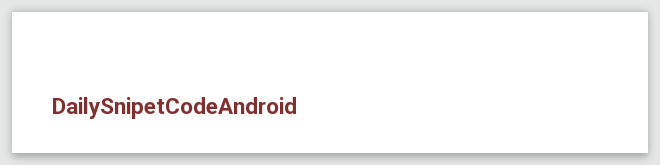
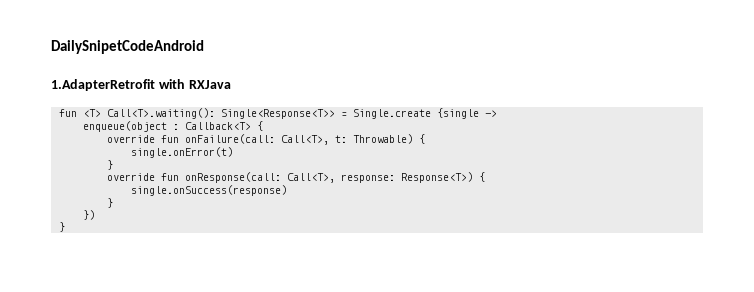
+ 1.AdapterRetrofit with RXJava
+ fun <T> Call<T>.waiting(): Single<Response<T>> = Single.create {single ->
+ enqueue(object : Callback<T> {
+ override fun onFailure(call: Call<T>, t: Throwable) {
+ single.onError(t)
+ }
+ override fun onResponse(call: Call<T>, response: Response<T>) {
+ single.onSuccess(response)
+ }
+ })
+ }

